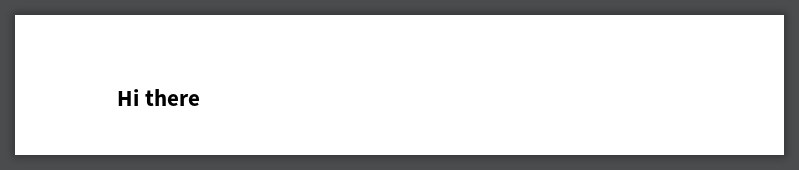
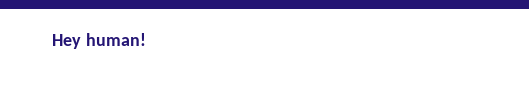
- Hi there
+ Hey human!

